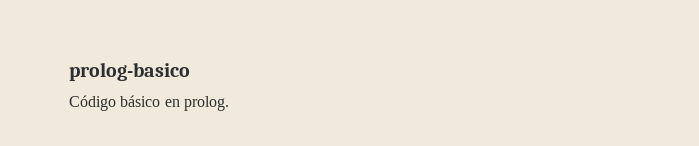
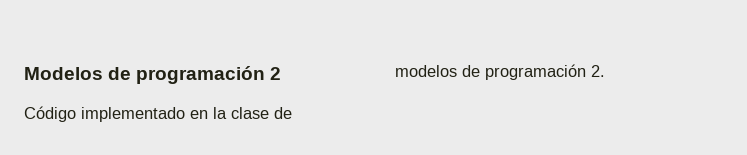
- prolog-basico
- Código básico en prolog.
+ Modelos de programación 2
+ Código implementado en la clase de modelos de programación 2.

